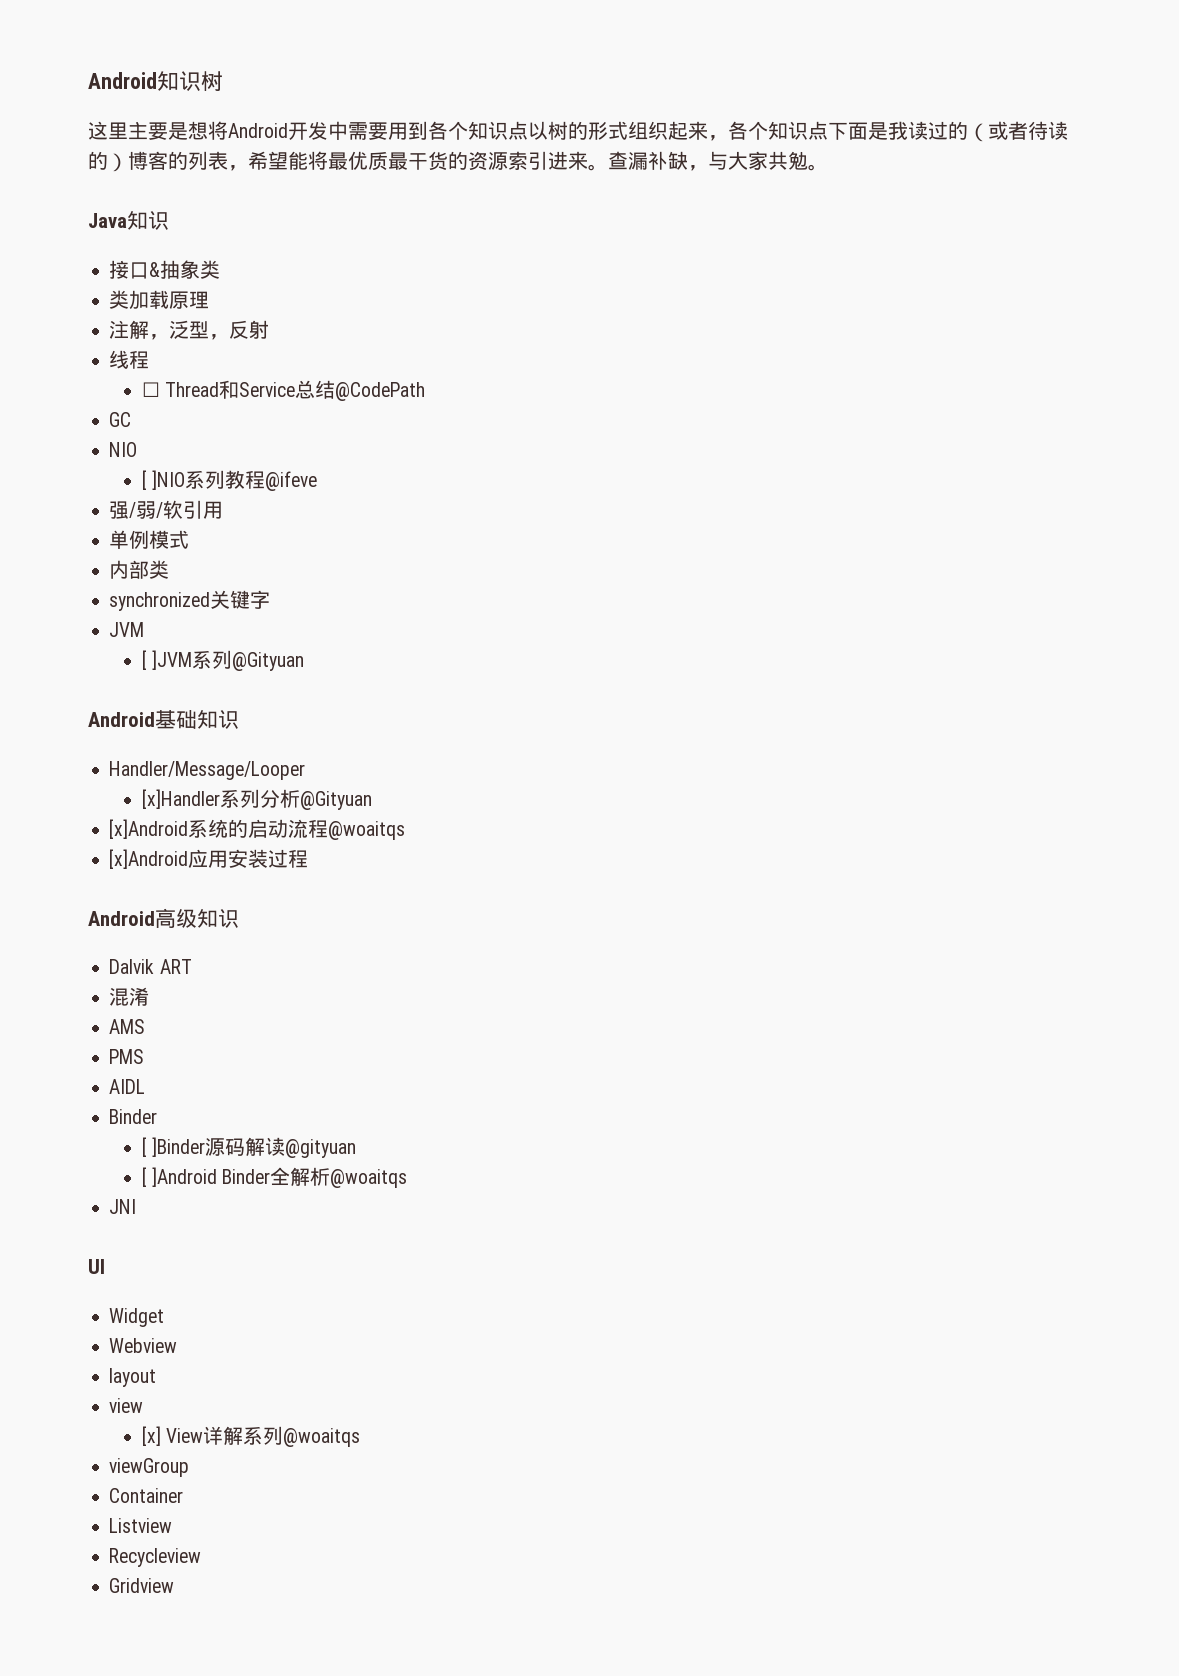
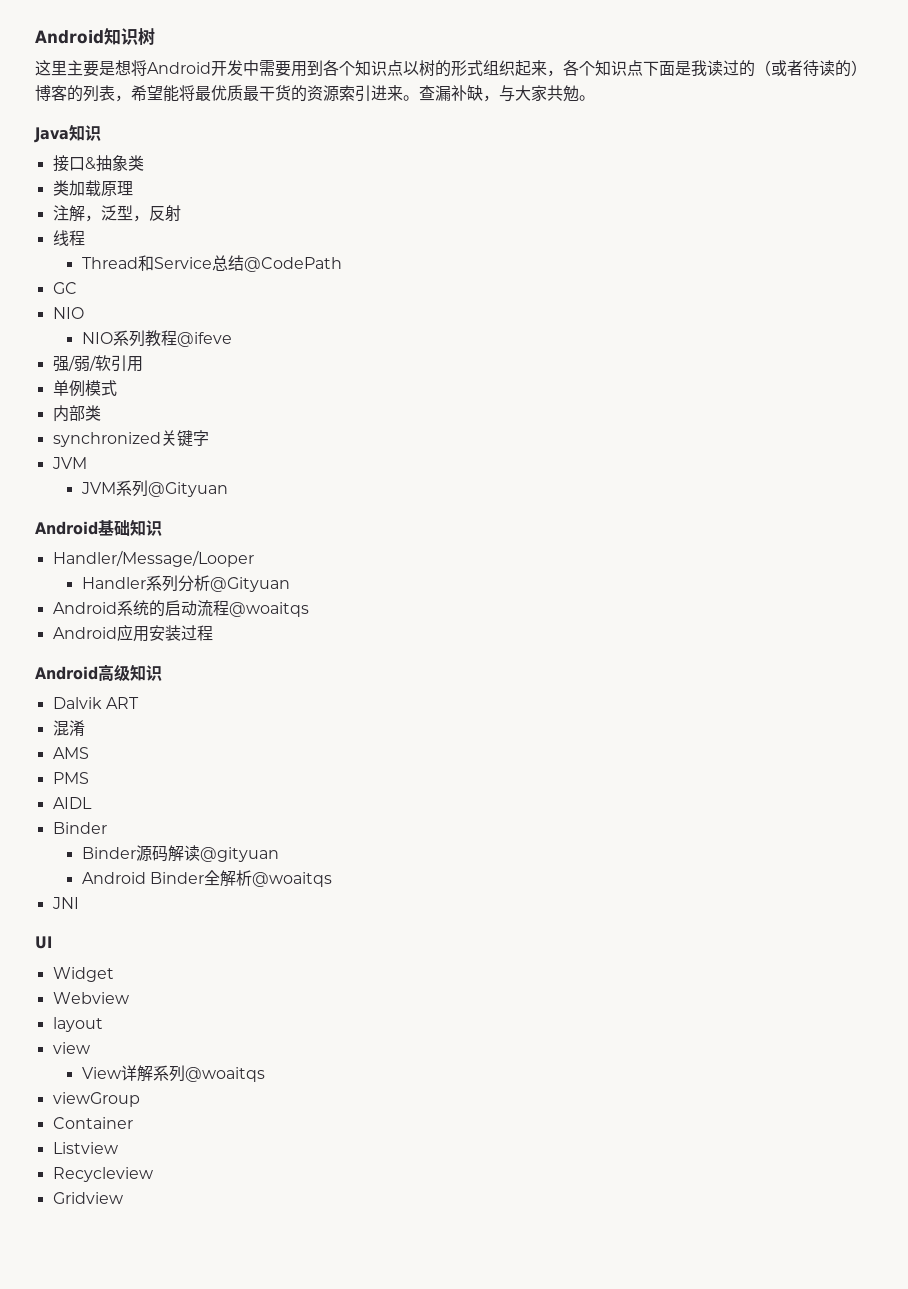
- ☐ Thread和Service总结@CodePath
+ Thread和Service总结@CodePath
- [ ]NIO系列教程@ifeve
+ NIO系列教程@ifeve
- [ ]JVM系列@Gityuan
+ JVM系列@Gityuan
- [x]Handler系列分析@Gityuan
+ Handler系列分析@Gityuan
- [x]Android系统的启动流程@woaitqs
+ Android系统的启动流程@woaitqs
- [x]Android应用安装过程
+ Android应用安装过程
- [ ]Binder源码解读@gityuan
+ Binder源码解读@gityuan
- [ ]Android Binder全解析@woaitqs
+ Android Binder全解析@woaitqs
- [x] View详解系列@woaitqs
+ View详解系列@woaitqs

